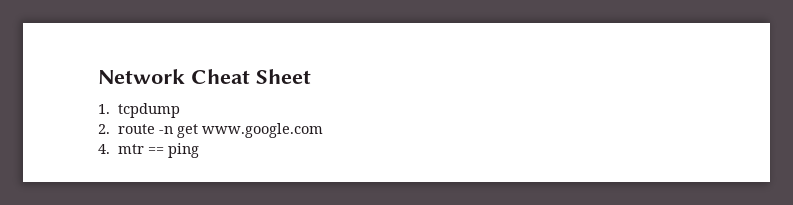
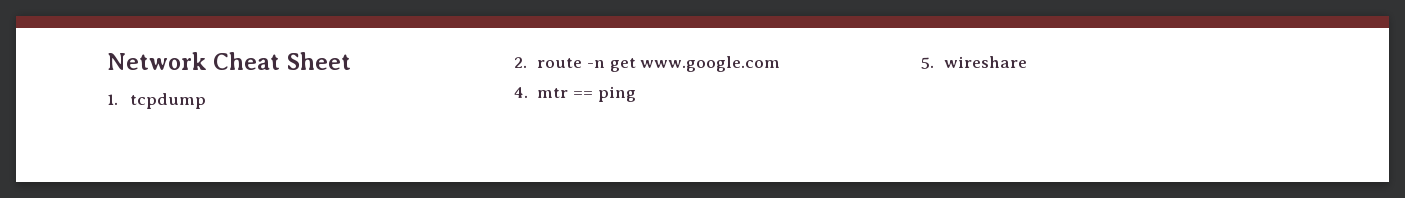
+ 5. wireshare

